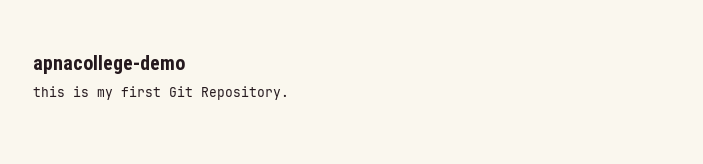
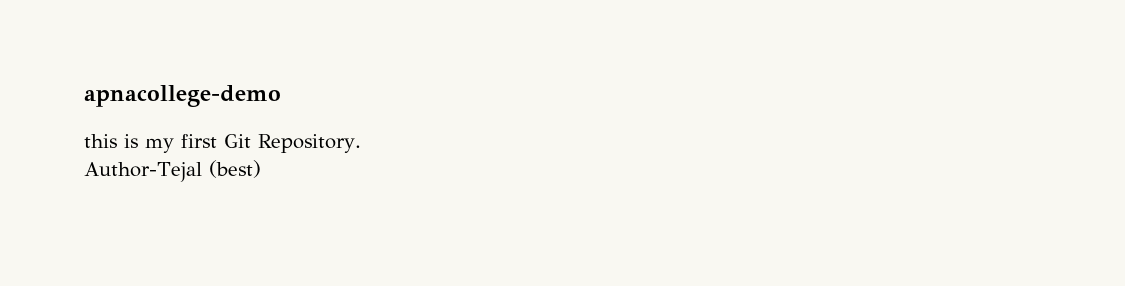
+ Author-Tejal (best)

